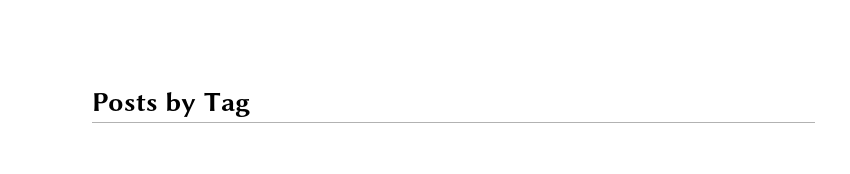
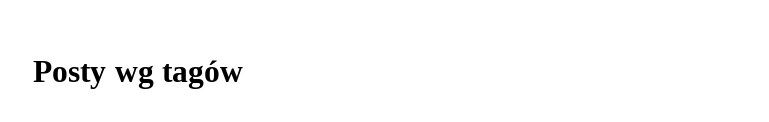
- Posts by Tag
+ Posty wg tagów

